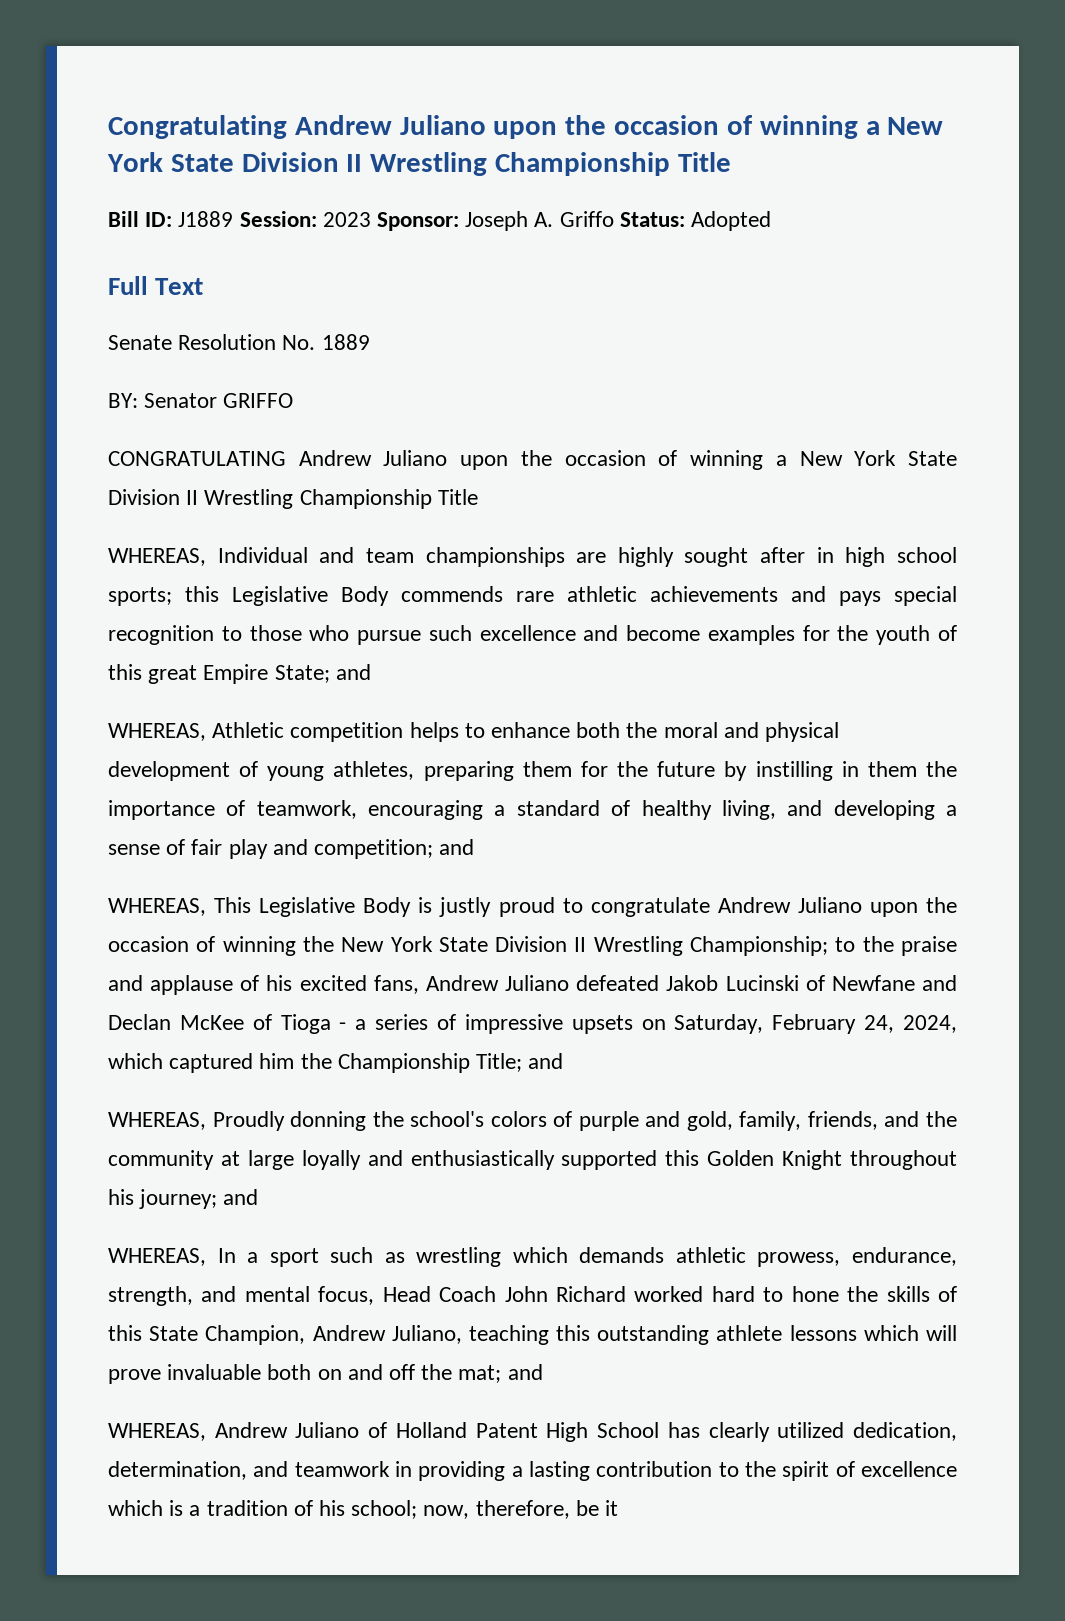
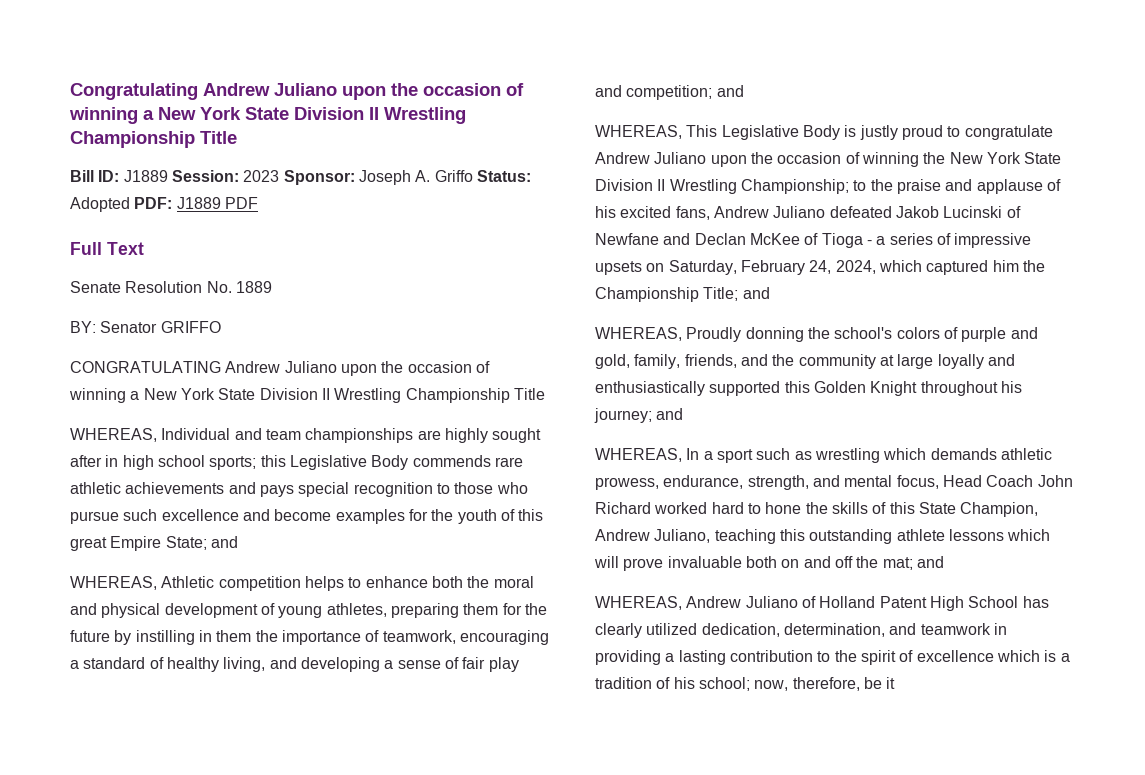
- Bill ID: J1889 Session: 2023 Sponsor: Joseph A. Griffo Status: Adopted
+ Bill ID: J1889 Session: 2023 Sponsor: Joseph A. Griffo Status: Adopted PDF: J1889 PDF

